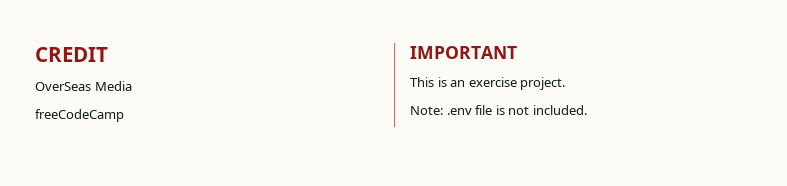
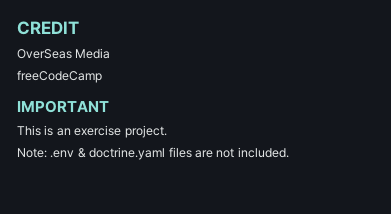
- Note: .env file is not included.
+ Note: .env & doctrine.yaml files are not included.

